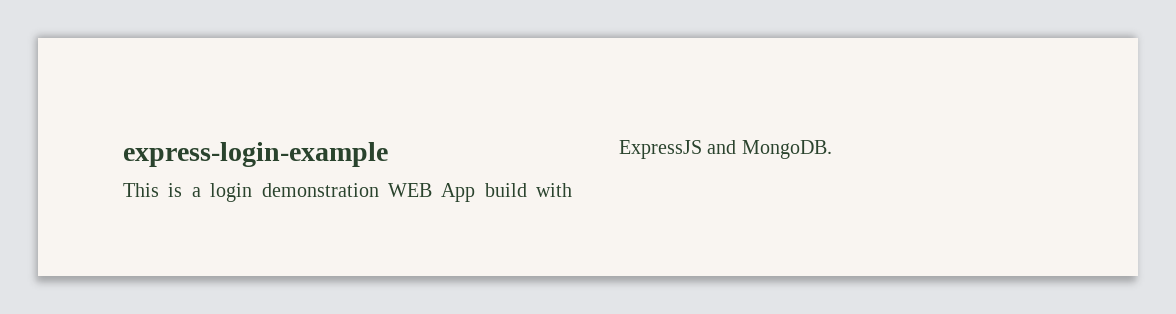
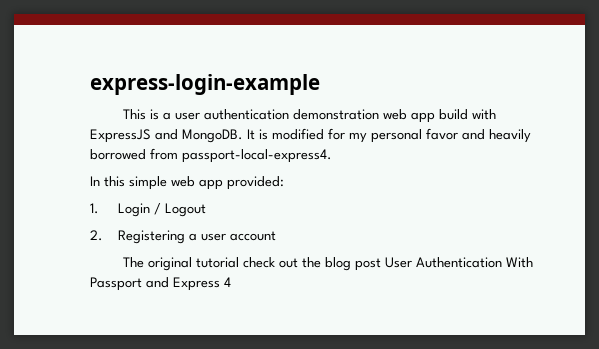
- This is a login demonstration WEB App build with ExpressJS and MongoDB.
+ This is a user authentication demonstration web app build with ExpressJS and MongoDB.
+ It is modified for my personal favor and heavily borrowed from passport-local-express4.
+ In this simple web app provided:
+ 1. Login / Logout
+ 2. Registering a user account
+ The original tutorial check out the blog post User Authentication With Passport and Express 4

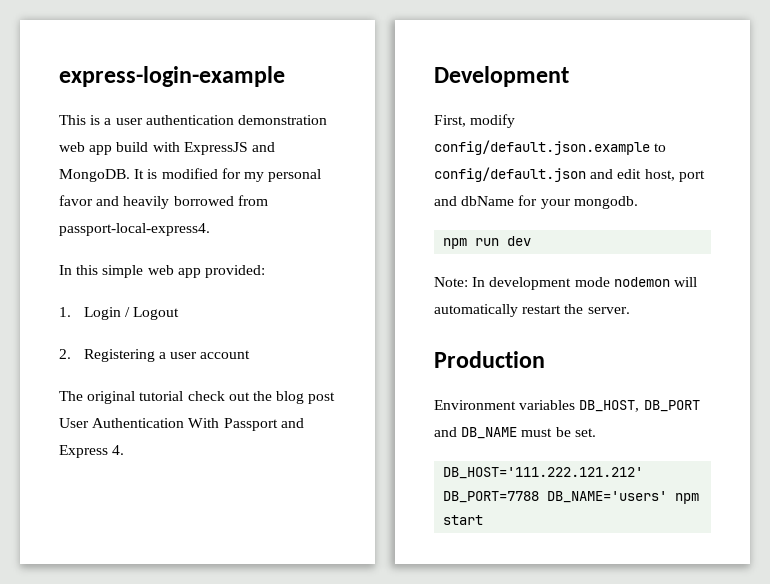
- The original tutorial check out the blog post User Authentication With Passport and Express 4
+ The original tutorial check out the blog post User Authentication With Passport and Express 4.
+ Development
+ First, modify config/default.json.example to config/default.json and edit host, port and dbName for your mongodb.
+ npm run dev
+ Note: In development mode nodemon will automatically restart the server.
+ Production
+ Environment variables DB_HOST, DB_PORT and DB_NAME must be set.
+ DB_HOST='111.222.121.212' DB_PORT=7788 DB_NAME='users' npm start

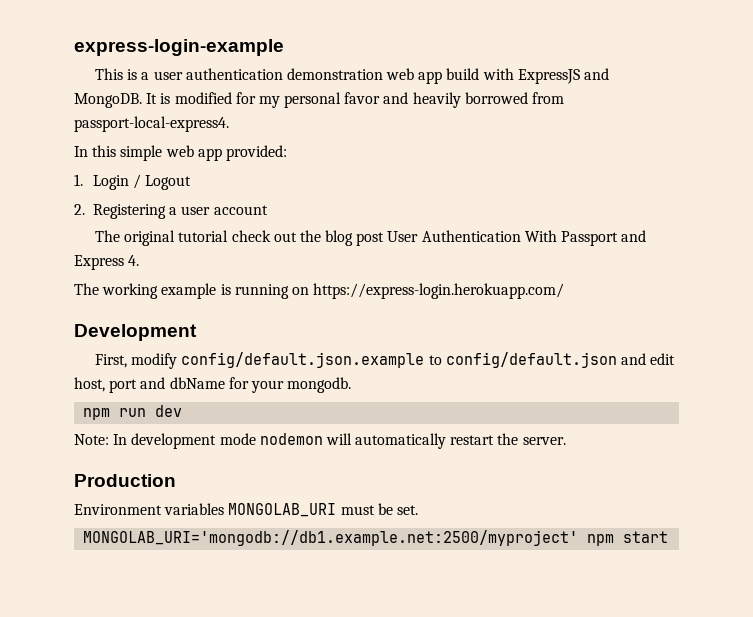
+ The working example is running on https://express-login.herokuapp.com/
- Environment variables DB_HOST, DB_PORT and DB_NAME must be set.
+ Environment variables MONGOLAB_URI must be set.
- DB_HOST='111.222.121.212' DB_PORT=7788 DB_NAME='users' npm start
+ MONGOLAB_URI='mongodb://db1.example.net:2500/myproject' npm start

